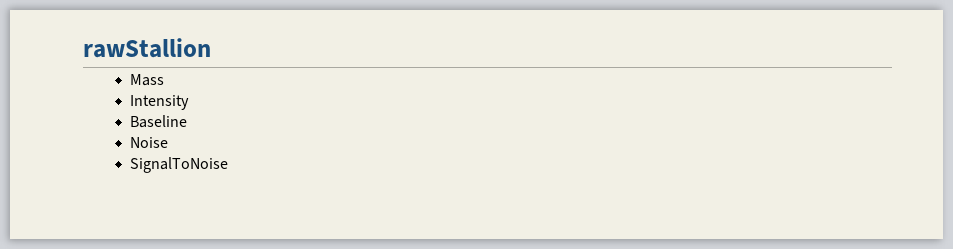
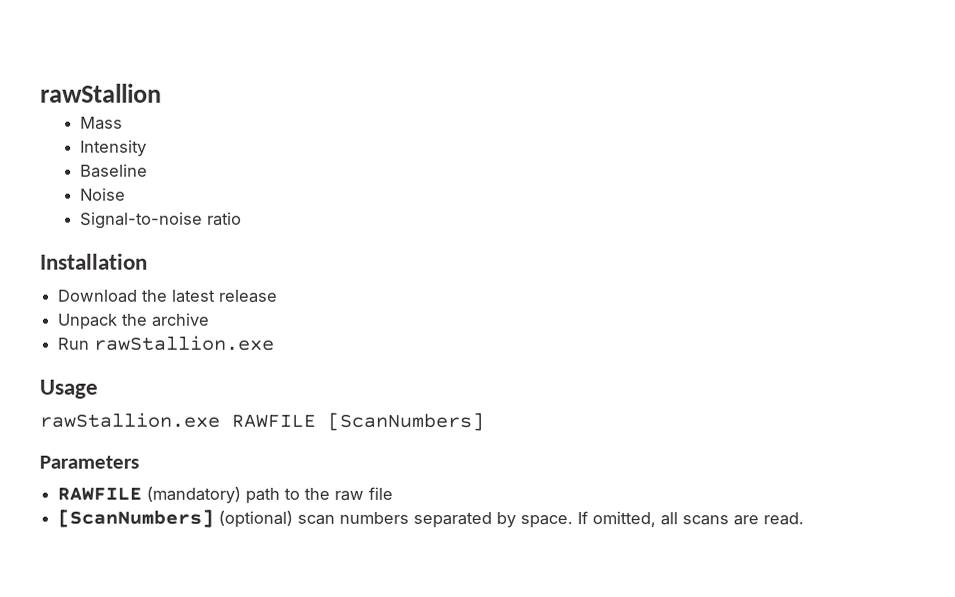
- SignalToNoise
+ Signal-to-noise ratio
+ Installation
+ Download the latest release
+ Unpack the archive
+ Run rawStallion.exe
+ Usage
+ rawStallion.exe RAWFILE [ScanNumbers]
+ Parameters
+ RAWFILE (mandatory) path to the raw file
+ [ScanNumbers] (optional) scan numbers separated by space. If omitted, all scans are read.

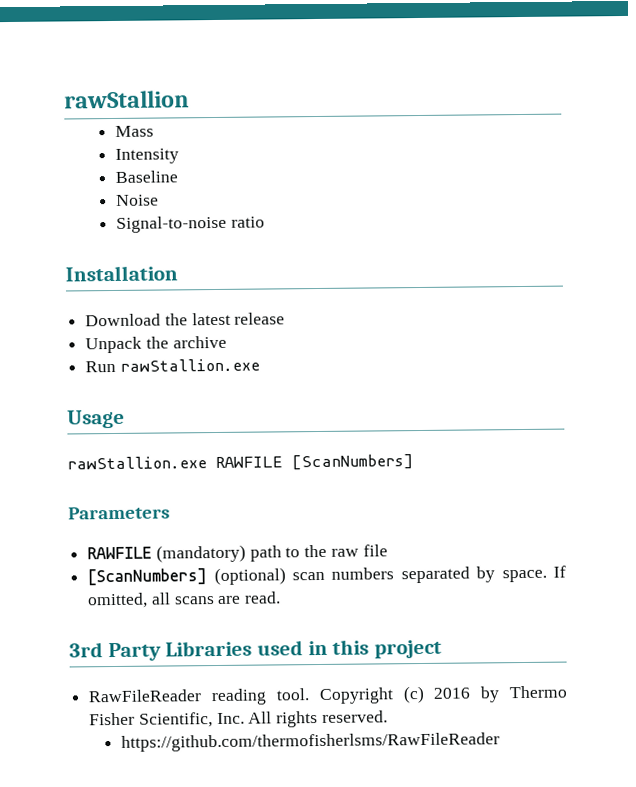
+ 3rd Party Libraries used in this project
+ RawFileReader reading tool. Copyright (c) 2016 by Thermo Fisher Scientific, Inc. All rights reserved.
+ https://github.com/thermofisherlsms/RawFileReader

